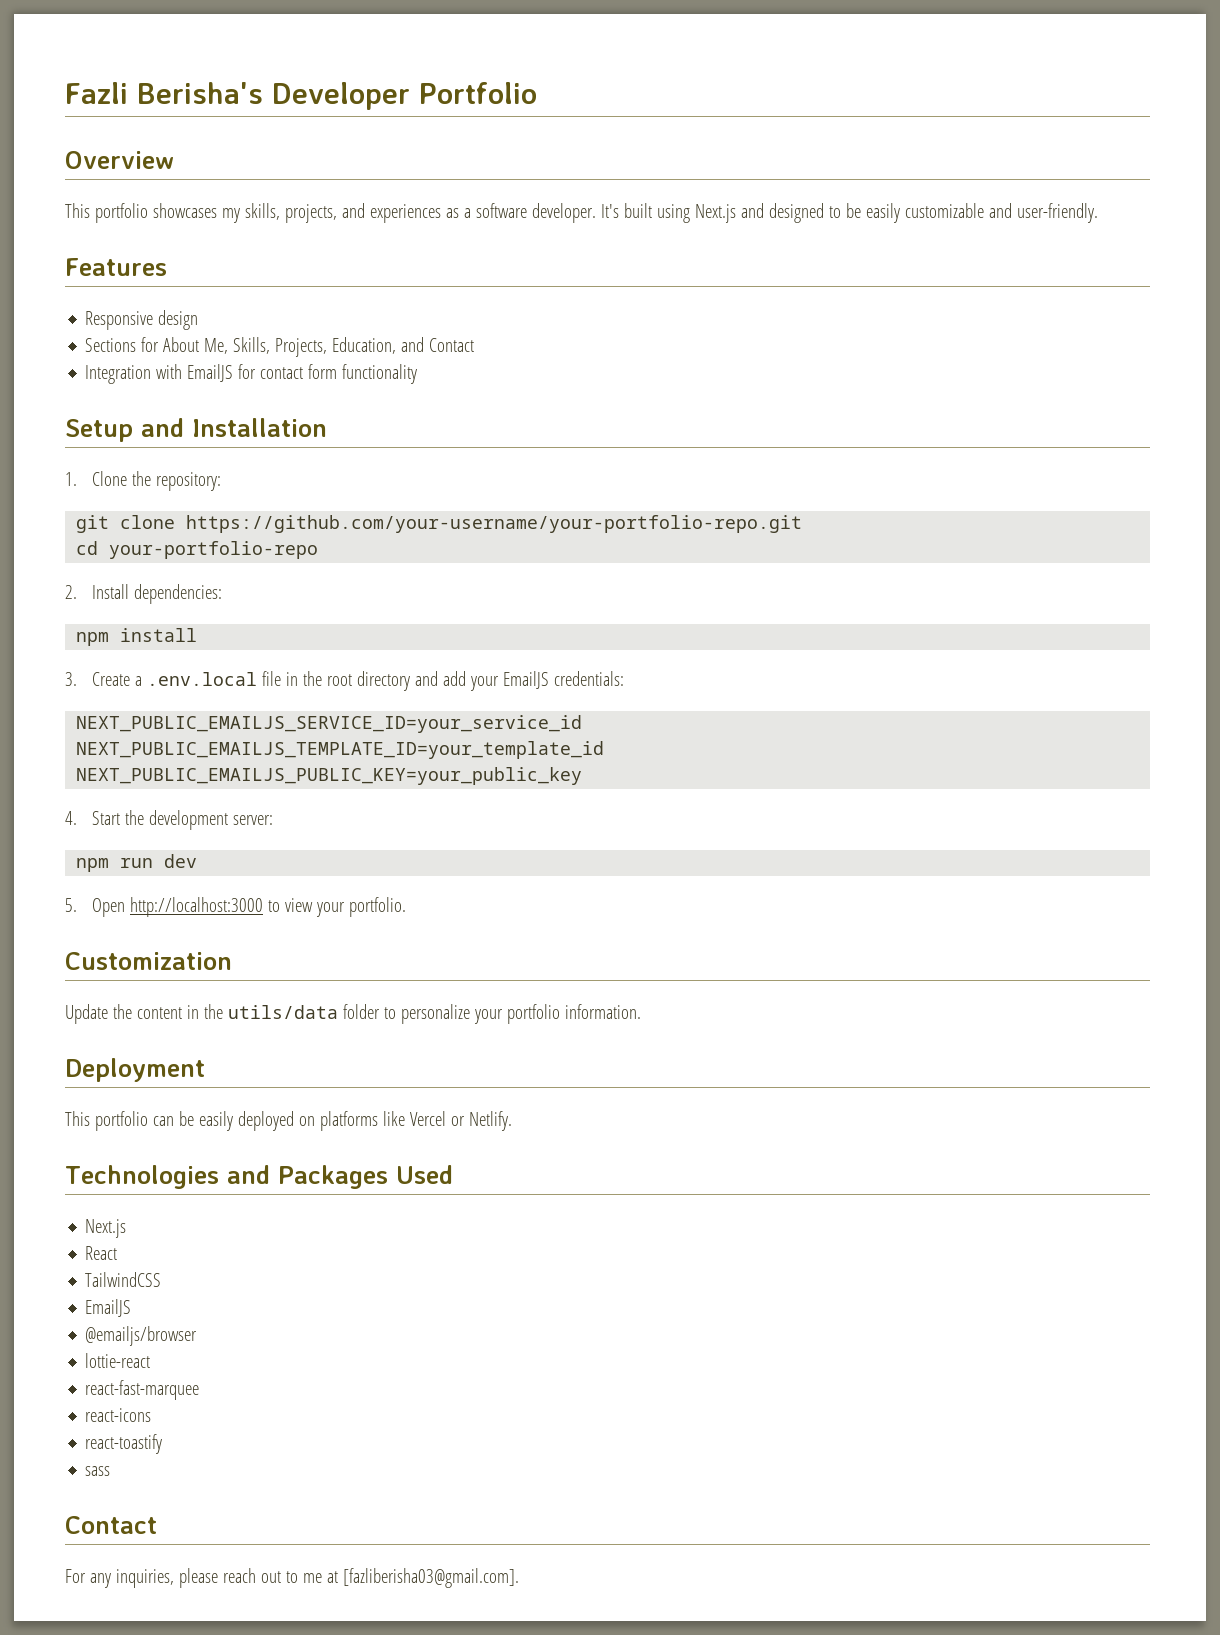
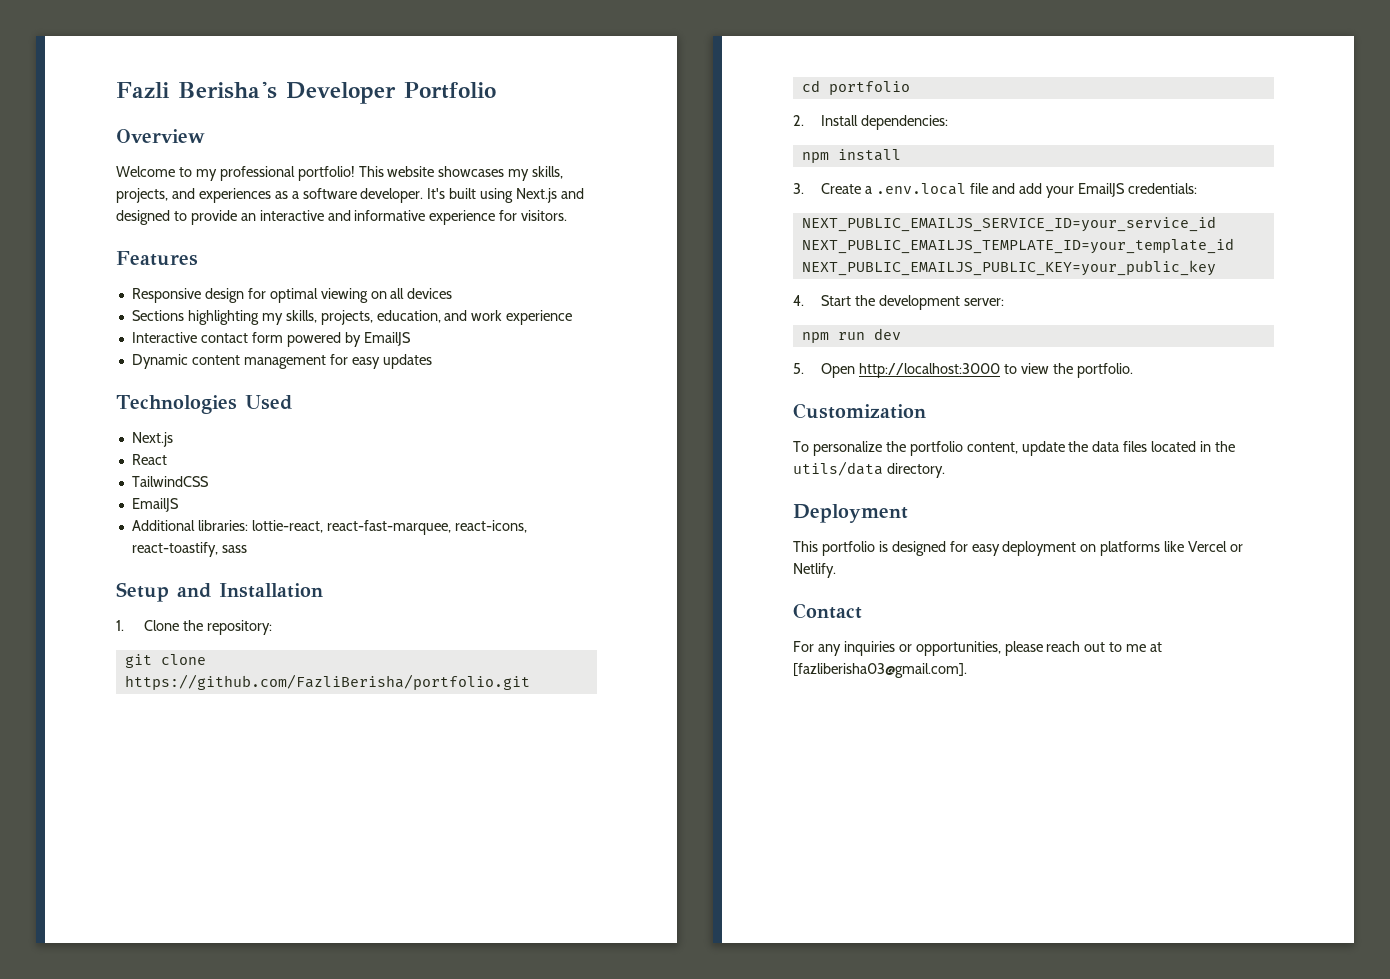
- This portfolio showcases my skills, projects, and experiences as a software developer.
+ Welcome to my professional portfolio! This website showcases my skills, projects, and experiences as a software developer.
- It's built using Next.js and designed to be easily customizable and user-friendly.
+ It's built using Next.js and designed to provide an interactive and informative experience for visitors.
  Features
- Responsive design
- Sections for About Me, Skills, Projects, Education, and Contact
- Integration with EmailJS for contact form functionality
+ Responsive design for optimal viewing on all devices
+ Sections highlighting my skills, projects, education, and work experience
+ Interactive contact form powered by EmailJS
+ Dynamic content management for easy updates
+ Technologies Used
+ Next.js
+ React
+ TailwindCSS
+ EmailJS
+ Additional libraries: lottie-react, react-fast-marquee, react-icons, react-toastify, sass
- git clone https://github.com/your-username/your-portfolio-repo.git
+ git clone https://github.com/FazliBerisha/portfolio.git
- cd your-portfolio-repo
+ cd portfolio
- 3. Create a .env.local file in the root directory and add your EmailJS credentials:
+ 3. Create a .env.local file and add your EmailJS credentials:
- 5. Open http://localhost:3000 to view your portfolio.
+ 5. Open http://localhost:3000 to view the portfolio.
- Update the content in the utils/data folder to personalize your portfolio information.
+ To personalize the portfolio content, update the data files located in the utils/data directory.
  Deployment
- This portfolio can be easily deployed on platforms like Vercel or Netlify.
+ This portfolio is designed for easy deployment on platforms like Vercel or Netlify.
- Technologies and Packages Used
- Next.js
- React
- TailwindCSS
- EmailJS
- @emailjs/browser
- lottie-react
- react-fast-marquee
- react-icons
- react-toastify
- sass
- For any inquiries, please reach out to me at [fazliberisha03@gmail.com].
+ For any inquiries or opportunities, please reach out to me at [fazliberisha03@gmail.com].

